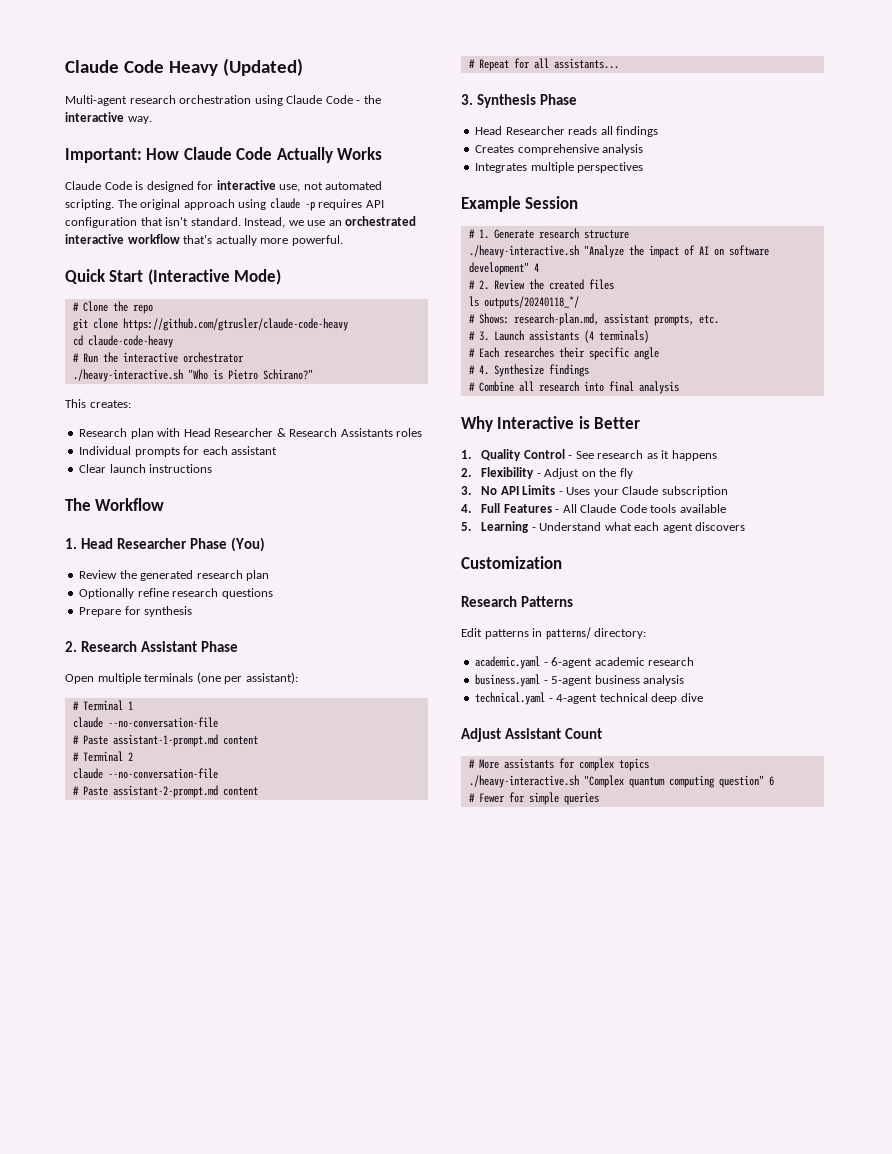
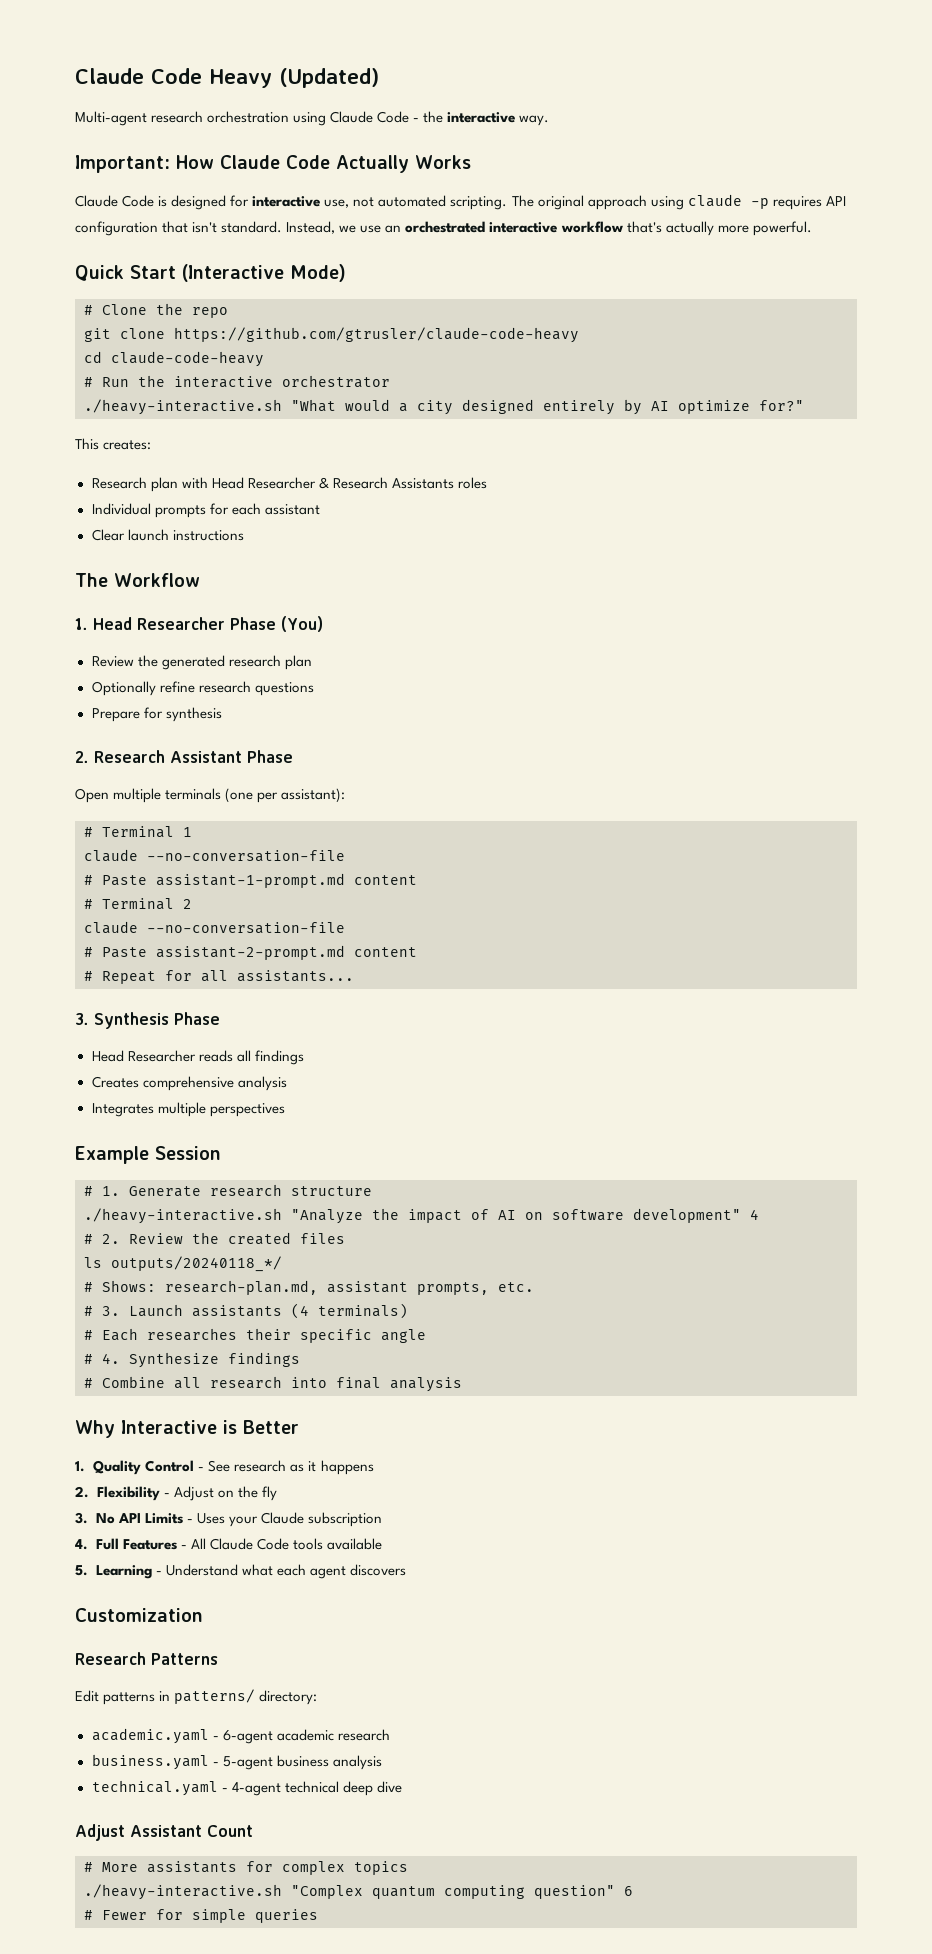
- ./heavy-interactive.sh "Who is Pietro Schirano?"
+ ./heavy-interactive.sh "What would a city designed entirely by AI optimize for?"

